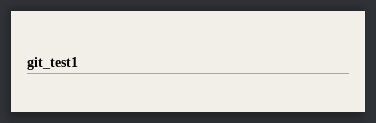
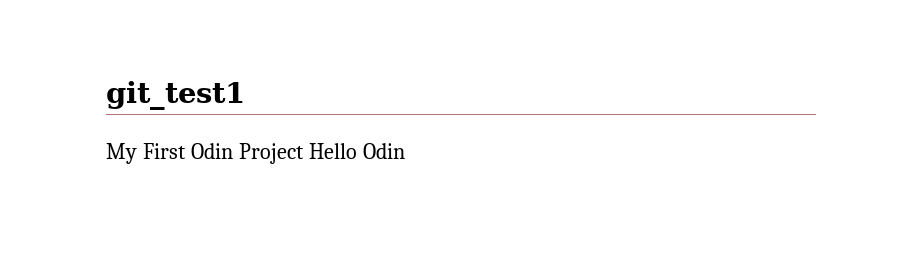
+ My First Odin Project Hello Odin

